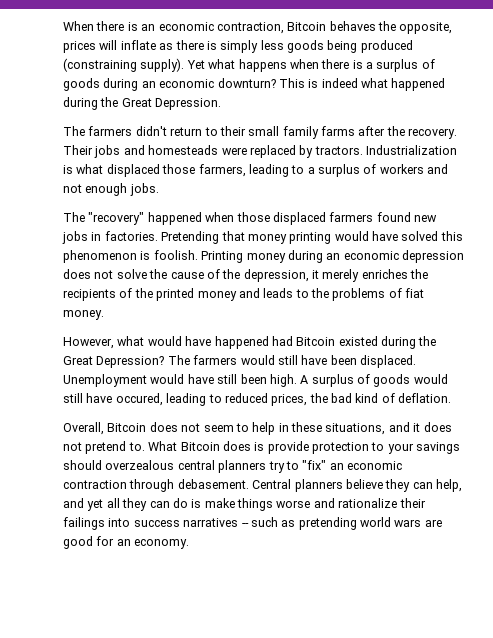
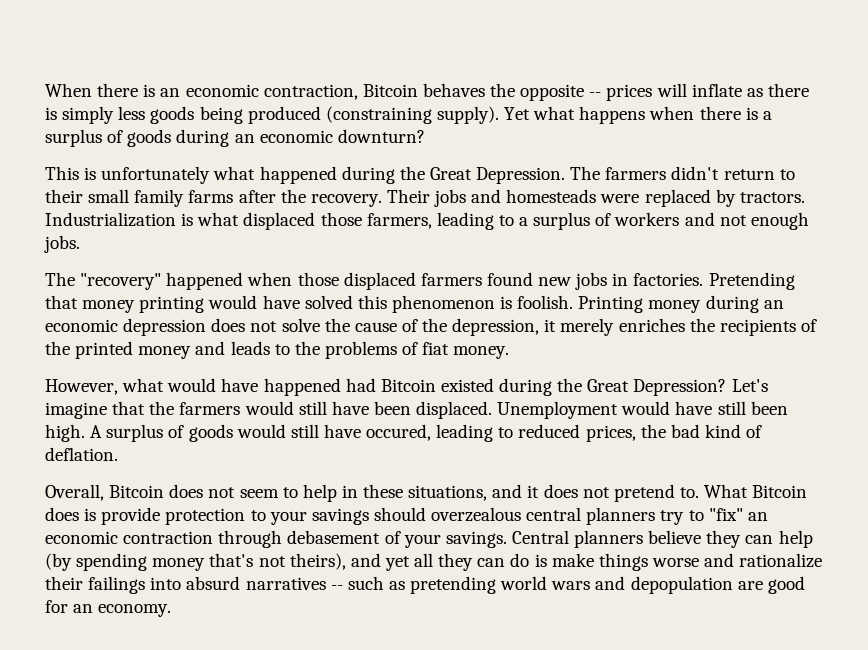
- When there is an economic contraction, Bitcoin behaves the opposite, prices will inflate as there is simply less goods being produced (constraining supply).
+ When there is an economic contraction, Bitcoin behaves the opposite -- prices will inflate as there is simply less goods being produced (constraining supply).
- Yet what happens when there is a surplus of goods during an economic downturn? This is indeed what happened during the Great Depression.
- The farmers didn't return to their small family farms after the recovery.
+ Yet what happens when there is a surplus of goods during an economic downturn?
+ This is unfortunately what happened during the Great Depression. The farmers didn't return to their small family farms after the recovery.
- The farmers would still have been displaced.
+ Let's imagine that the farmers would still have been displaced.
- What Bitcoin does is provide protection to your savings should overzealous central planners try to "fix" an economic contraction through debasement.
+ What Bitcoin does is provide protection to your savings should overzealous central planners try to "fix" an economic contraction through debasement of your savings.
- Central planners believe they can help, and yet all they can do is make things worse and rationalize their failings into success narratives -- such as pretending world wars are good for an economy.
+ Central planners believe they can help (by spending money that's not theirs), and yet all they can do is make things worse and rationalize their failings into absurd narratives -- such as pretending world wars and depopulation are good for an economy.

